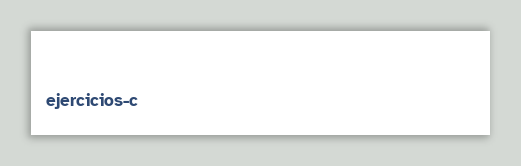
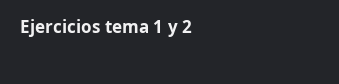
- ejercicios-c
+ Ejercicios tema 1 y 2

